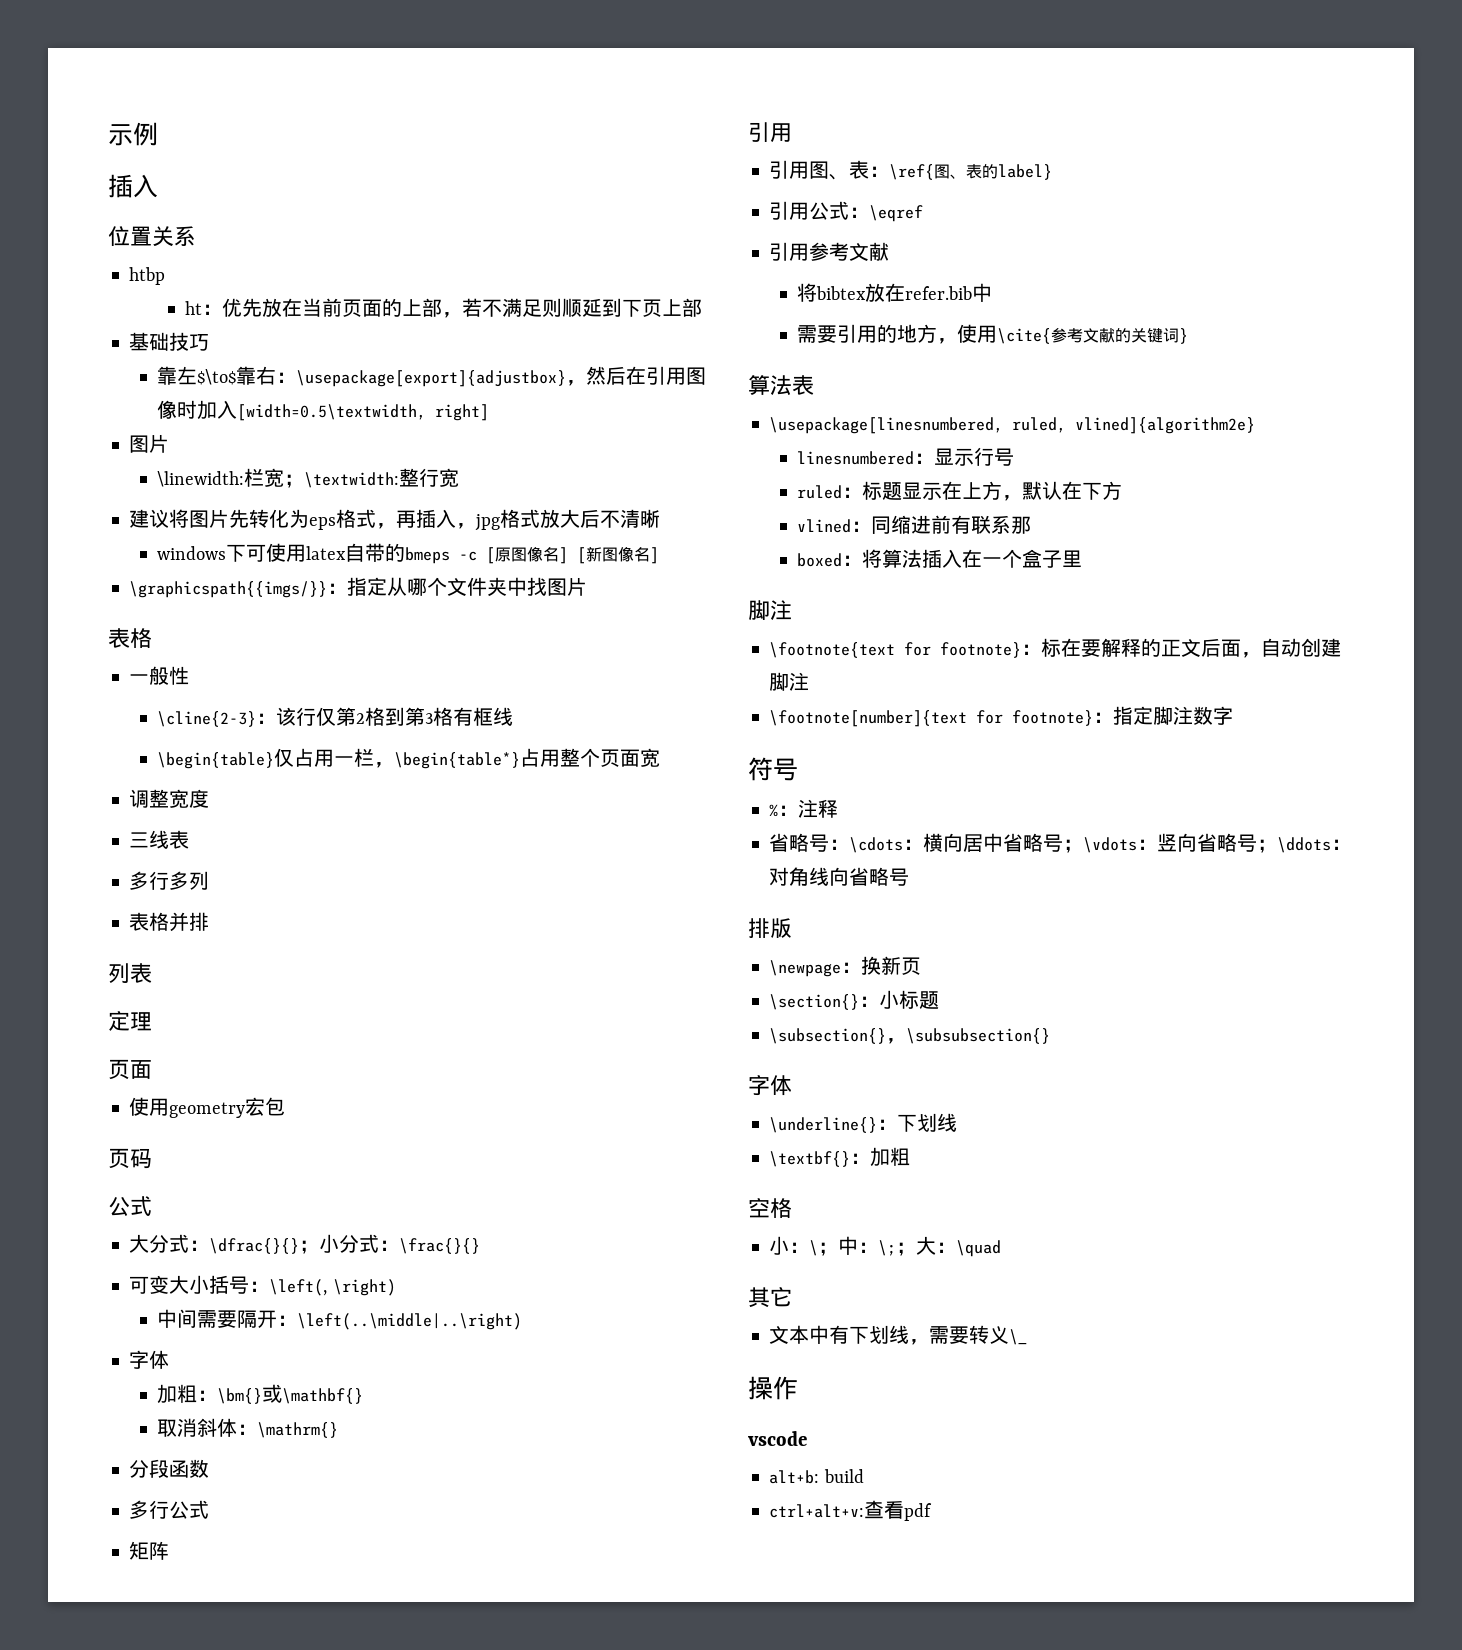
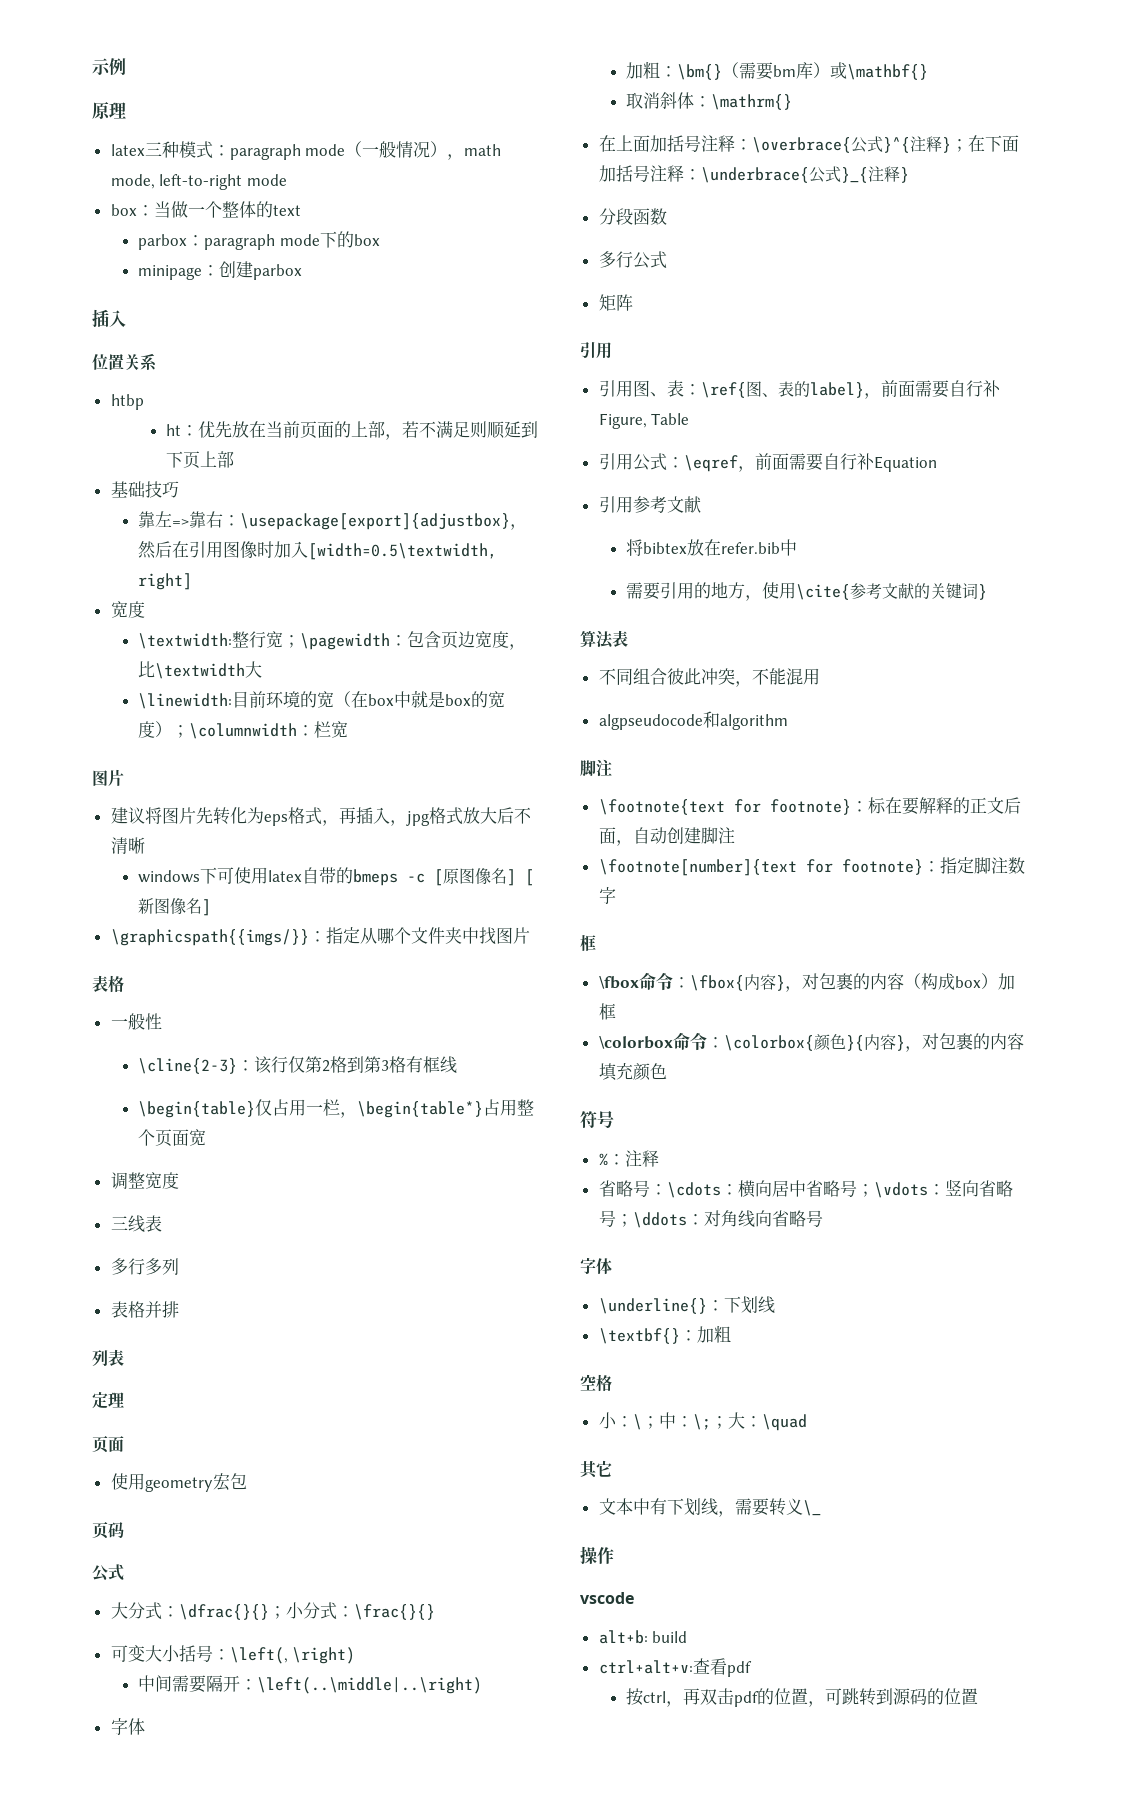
+ 原理
+ latex三种模式：paragraph mode（一般情况），math mode, left-to-right mode
+ box：当做一个整体的text
+ parbox：paragraph mode下的box
+ minipage：创建parbox
- 靠左$\to$靠右：\usepackage[export]{adjustbox}，然后在引用图像时加入[width=0.5\textwidth, right]
+ 靠左=>靠右：\usepackage[export]{adjustbox}，然后在引用图像时加入[width=0.5\textwidth, right]
+ 宽度
+ \textwidth:整行宽；\pagewidth：包含页边宽度，比\textwidth大
+ \linewidth:目前环境的宽（在box中就是box的宽度）；\columnwidth：栏宽
  图片
- \linewidth:栏宽；\textwidth:整行宽
- 加粗：\bm{}或\mathbf{}
+ 加粗：\bm{}（需要bm库）或\mathbf{}
+ 在上面加括号注释：\overbrace{公式}^{注释}；在下面加括号注释：\underbrace{公式}_{注释}
- 引用图、表：\ref{图、表的label}
+ 引用图、表：\ref{图、表的label}，前面需要自行补Figure, Table
- 引用公式：\eqref
+ 引用公式：\eqref，前面需要自行补Equation
- \usepackage[linesnumbered, ruled, vlined]{algorithm2e}
- linesnumbered：显示行号
- ruled：标题显示在上方，默认在下方
- vlined：同缩进前有联系那
- boxed：将算法插入在一个盒子里
+ 不同组合彼此冲突，不能混用
+ algpseudocode和algorithm
  \footnote[number]{text for footnote}：指定脚注数字
+ 框
+ \fbox命令：\fbox{内容}，对包裹的内容（构成box）加框
+ \colorbox命令：\colorbox{颜色}{内容}，对包裹的内容填充颜色
- 排版
- \newpage：换新页
- \section{}：小标题
- \subsection{}，\subsubsection{}
+ 按ctrl，再双击pdf的位置，可跳转到源码的位置

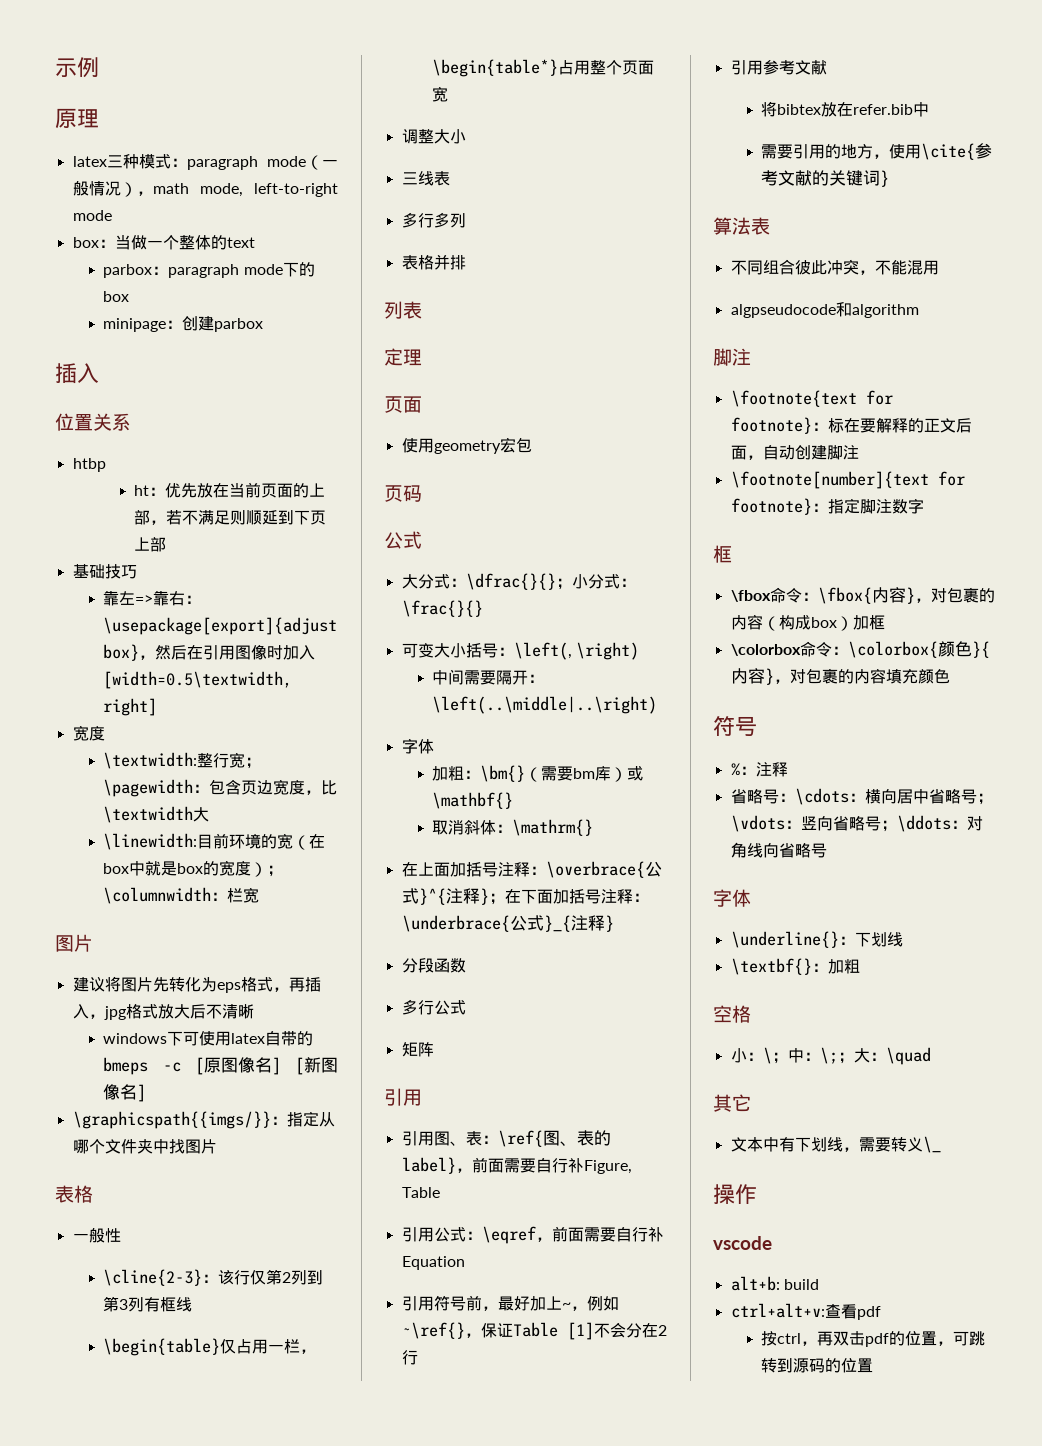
- \cline{2-3}：该行仅第2格到第3格有框线
+ \cline{2-3}：该行仅第2列到第3列有框线
- 调整宽度
+ 调整大小
+ 引用符号前，最好加上~，例如~\ref{}，保证Table [1]不会分在2行

